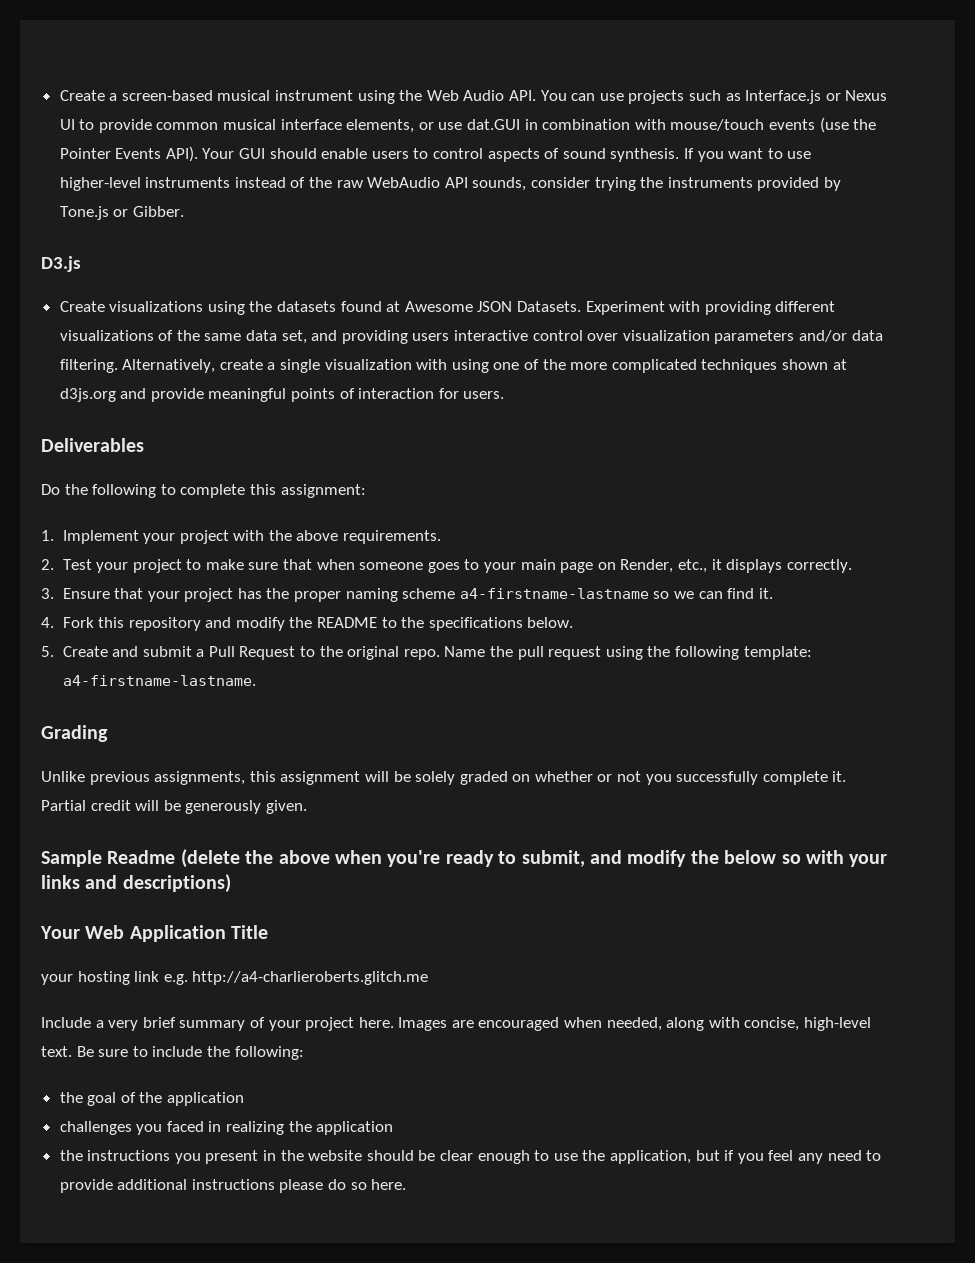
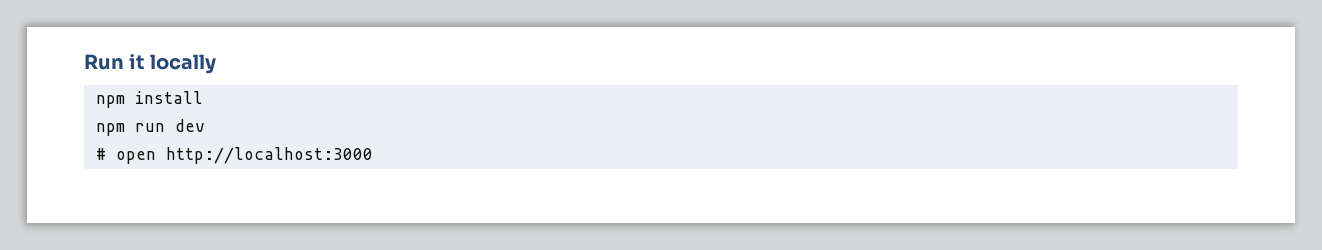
- Create a screen-based musical instrument using the Web Audio API. You can use projects such as Interface.js or Nexus UI to provide common musical interface elements, or use dat.GUI in combination with mouse/touch events (use the Pointer Events API). Your GUI should enable users to control aspects of sound synthesis. If you want to use higher-level instruments instead of the raw WebAudio API sounds, consider trying the instruments provided by Tone.js or Gibber.
- D3.js
- Create visualizations using the datasets found at Awesome JSON Datasets. Experiment with providing different visualizations of the same data set, and providing users interactive control over visualization parameters and/or data filtering. Alternatively, create a single visualization with using one of the more complicated techniques shown at d3js.org and provide meaningful points of interaction for users.
- Deliverables
- Do the following to complete this assignment:
- 1. Implement your project with the above requirements.
- 2. Test your project to make sure that when someone goes to your main page on Render, etc., it displays correctly.
- 3. Ensure that your project has the proper naming scheme a4-firstname-lastname so we can find it.
- 4. Fork this repository and modify the README to the specifications below.
- 5. Create and submit a Pull Request to the original repo. Name the pull request using the following template: a4-firstname-lastname.
- Grading
- Unlike previous assignments, this assignment will be solely graded on whether or not you successfully complete it. Partial credit will be generously given.
- Sample Readme (delete the above when you're ready to submit, and modify the below so with your links and descriptions)
- Your Web Application Title
- your hosting link e.g. http://a4-charlieroberts.glitch.me
- Include a very brief summary of your project here. Images are encouraged when needed, along with concise, high-level text. Be sure to include the following:
- the goal of the application
- challenges you faced in realizing the application
- the instructions you present in the website should be clear enough to use the application, but if you feel any need to provide additional instructions please do so here.
+ Run it locally
+ npm install
+ npm run dev
+ # open http://localhost:3000

